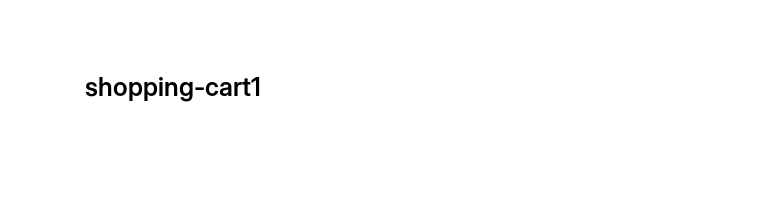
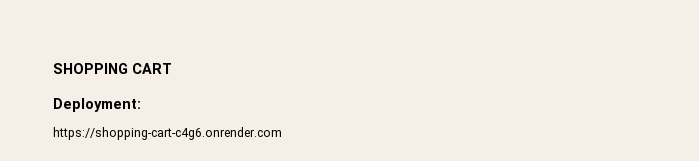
- shopping-cart1
+ SHOPPING CART
+ Deployment:
+ https://shopping-cart-c4g6.onrender.com

